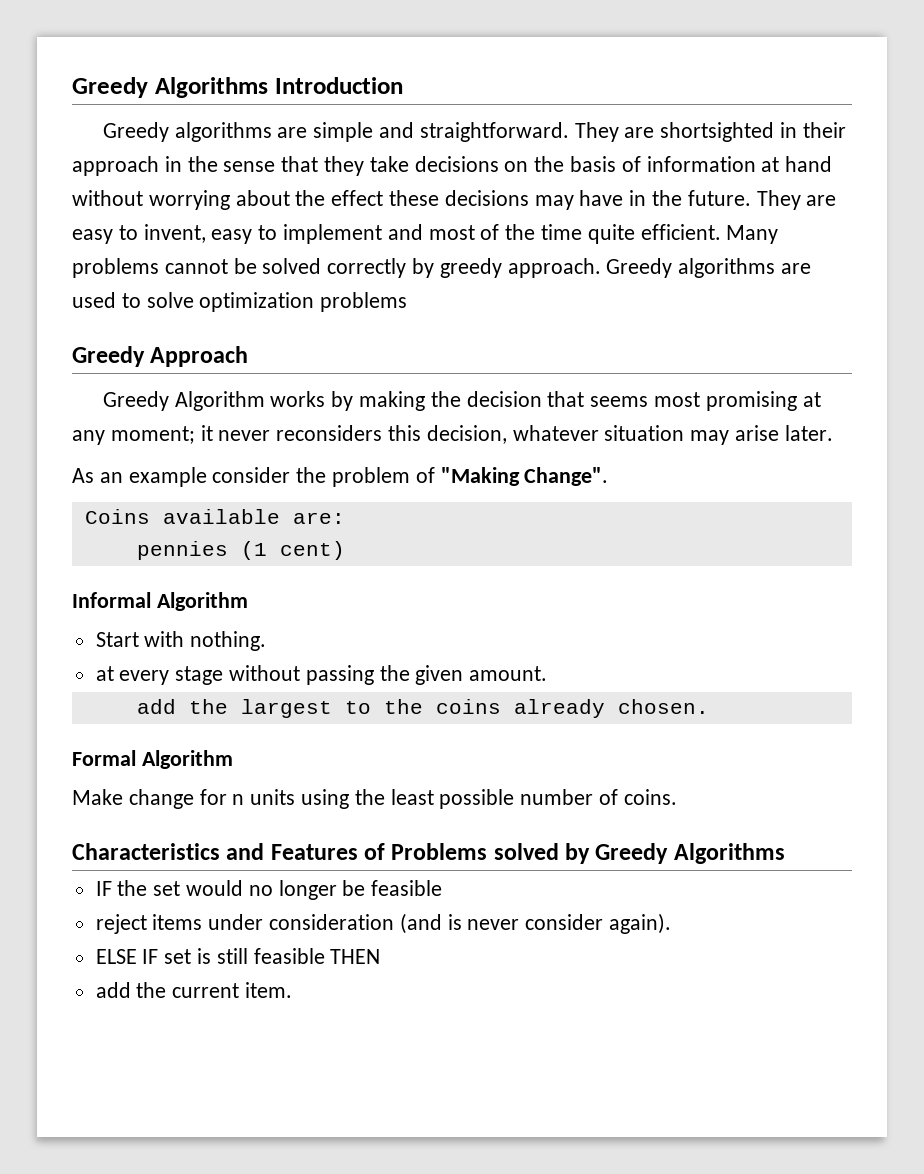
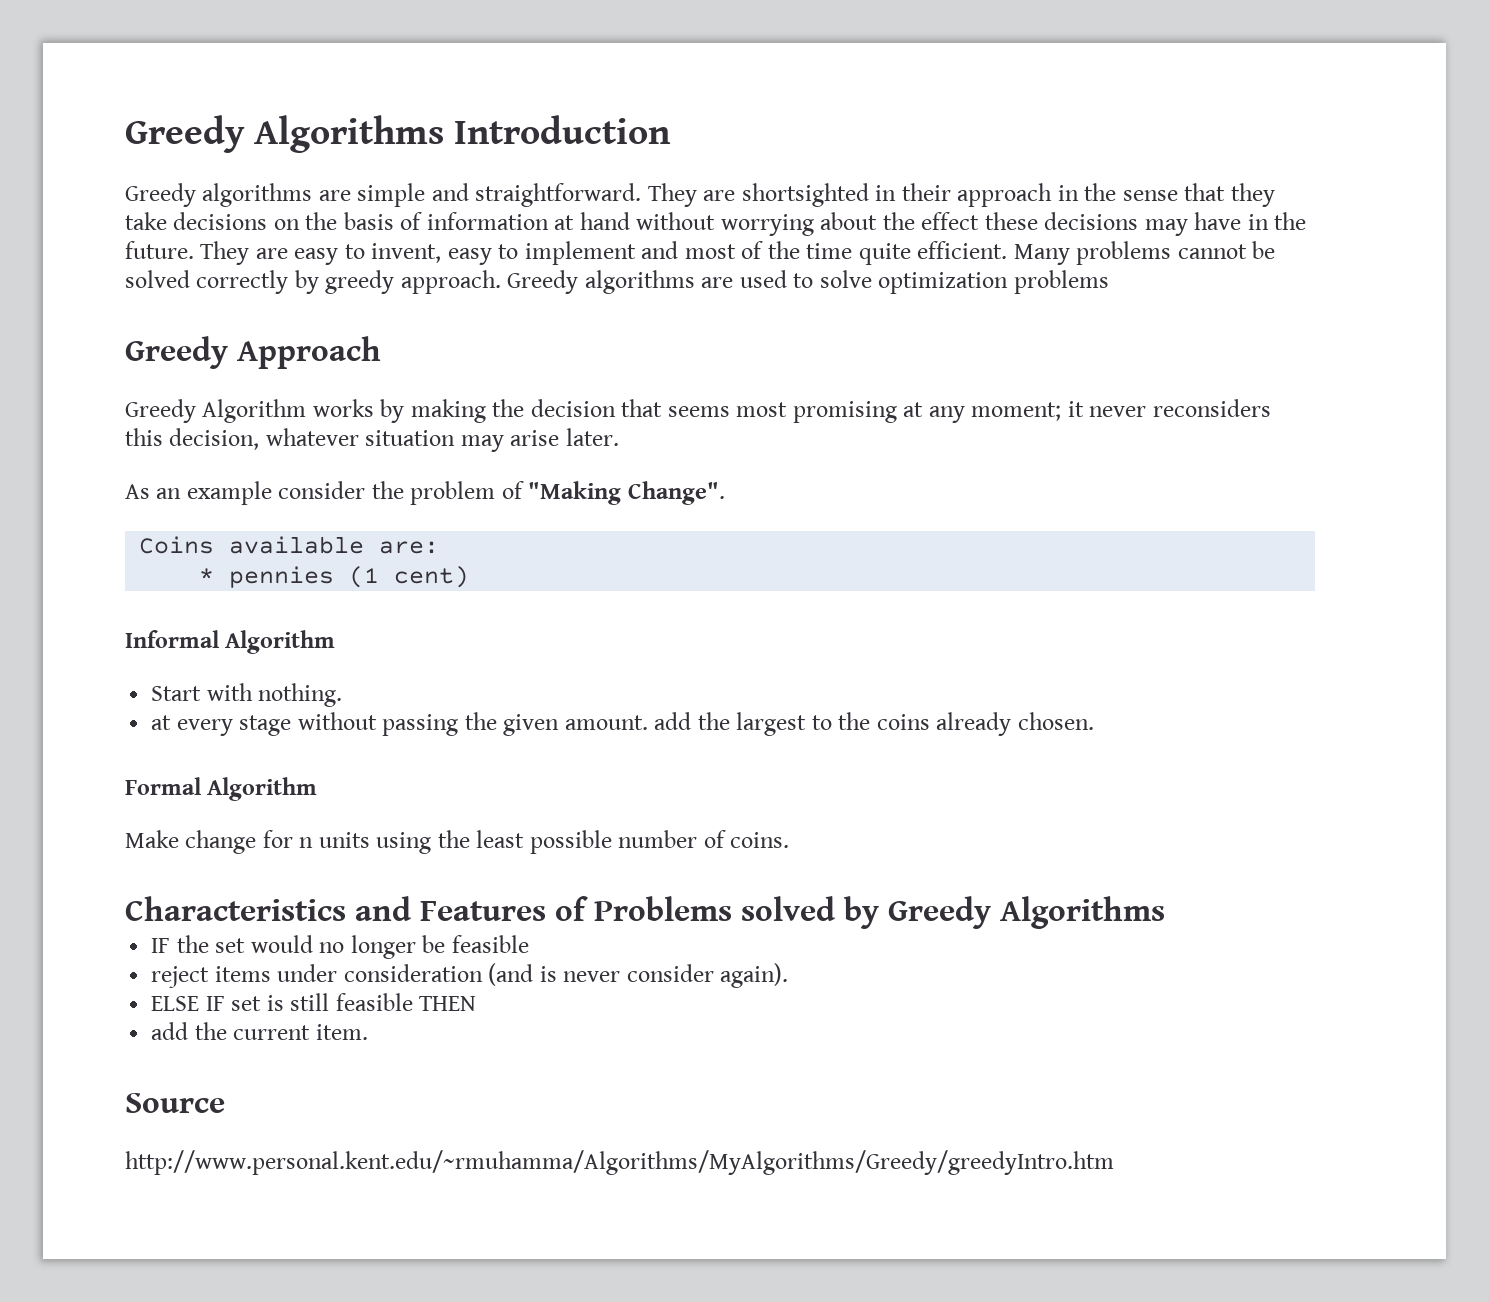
- pennies (1 cent)
+ * pennies (1 cent)
- at every stage without passing the given amount.
- add the largest to the coins already chosen.
+ at every stage without passing the given amount. add the largest to the coins already chosen.
+ Source
+ http://www.personal.kent.edu/~rmuhamma/Algorithms/MyAlgorithms/Greedy/greedyIntro.htm

